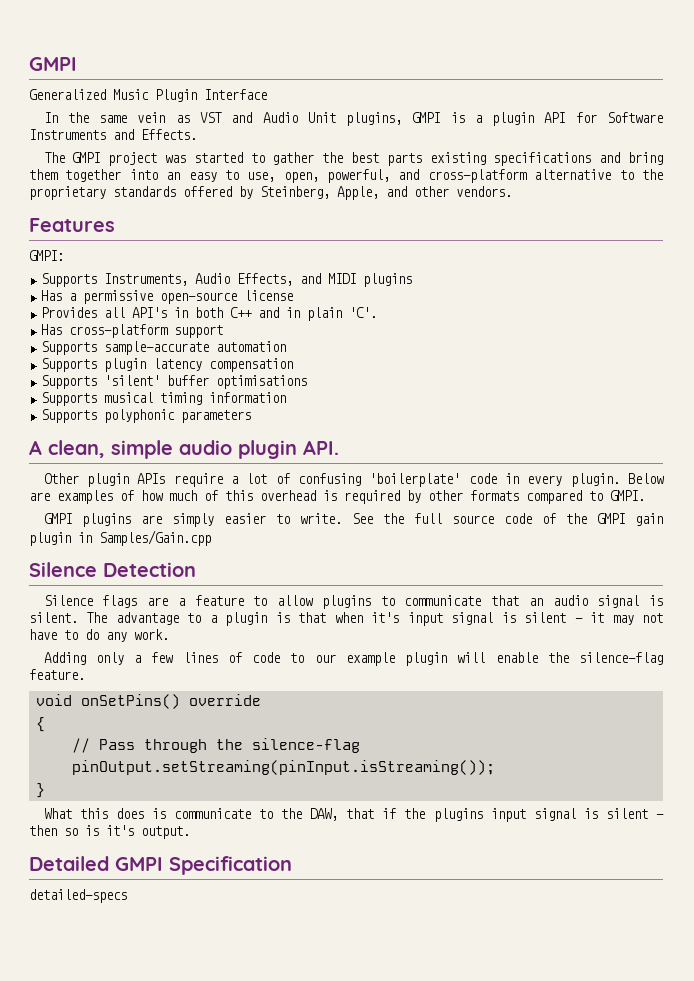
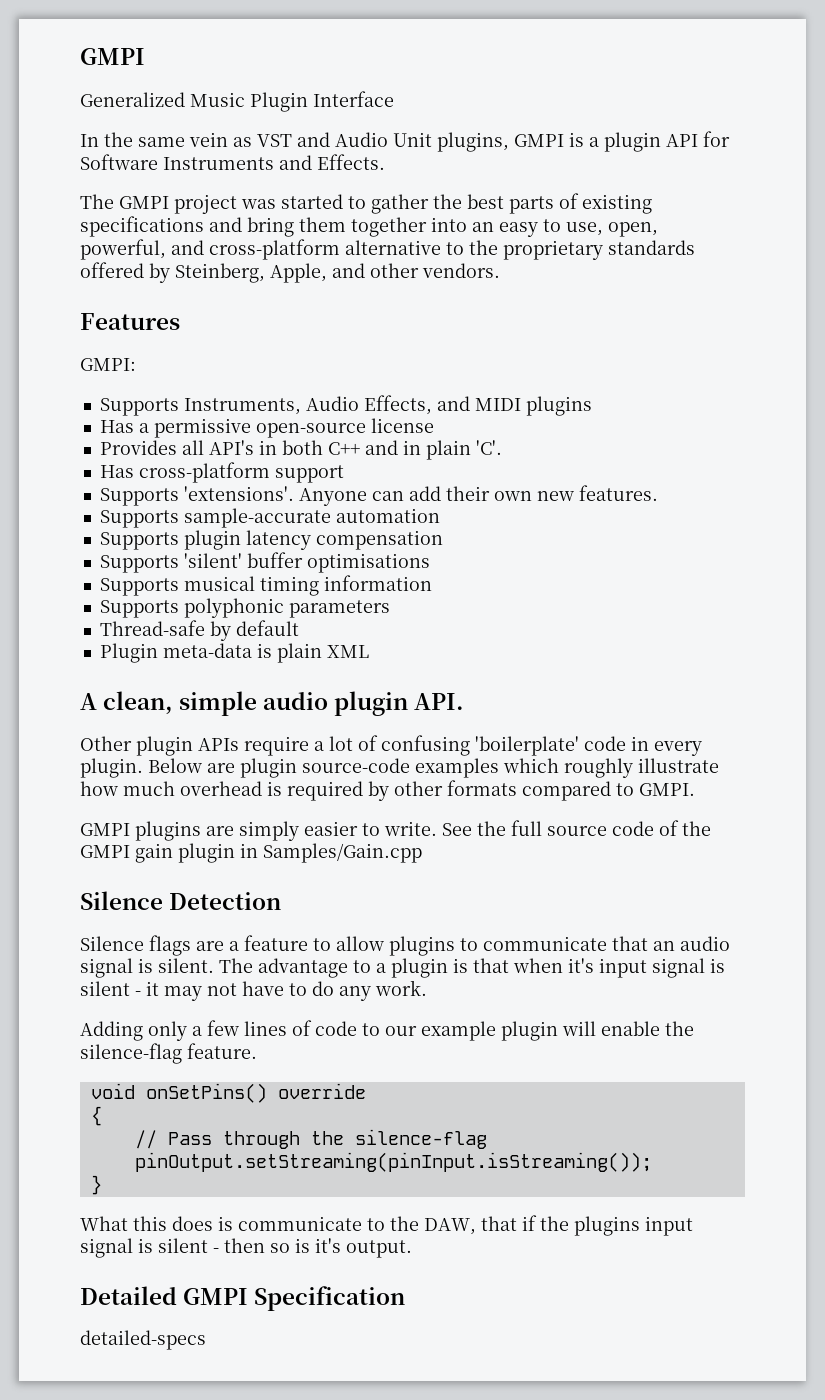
- The GMPI project was started to gather the best parts existing specifications and bring them together into an easy to use, open, powerful, and cross-platform alternative to the proprietary standards offered by Steinberg, Apple, and other vendors.
+ The GMPI project was started to gather the best parts of existing specifications and bring them together into an easy to use, open, powerful, and cross-platform alternative to the proprietary standards offered by Steinberg, Apple, and other vendors.
+ Supports 'extensions'. Anyone can add their own new features.
+ Thread-safe by default
+ Plugin meta-data is plain XML
- Below are examples of how much of this overhead is required by other formats compared to GMPI.
+ Below are plugin source-code examples which roughly illustrate how much overhead is required by other formats compared to GMPI.

